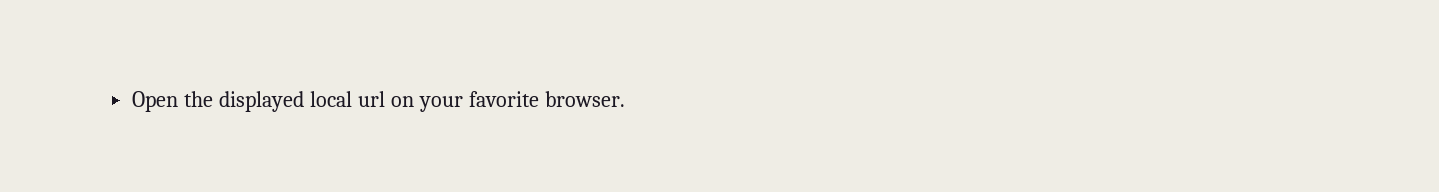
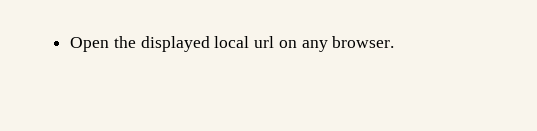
- Open the displayed local url on your favorite browser.
+ Open the displayed local url on any browser.

